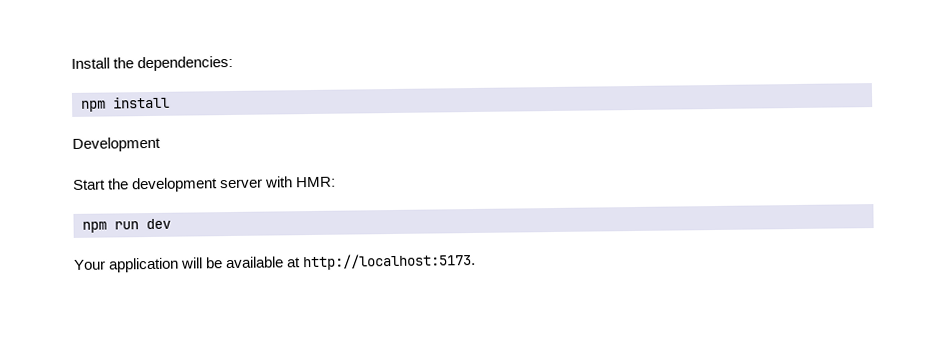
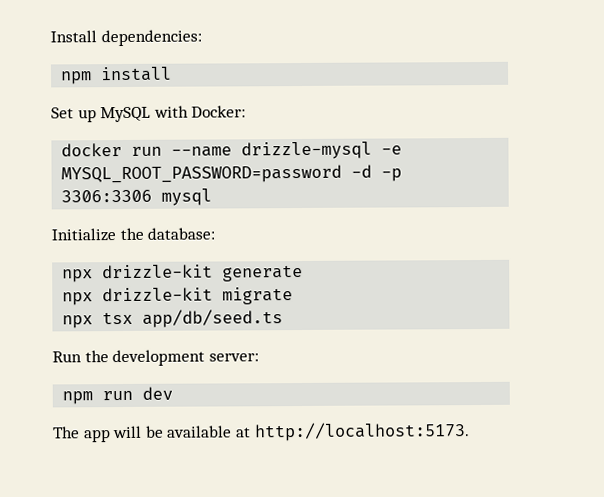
- Install the dependencies:
+ Install dependencies:
- Development
- Start the development server with HMR:
+ Set up MySQL with Docker:
+ docker run --name drizzle-mysql -e MYSQL_ROOT_PASSWORD=password -d -p 3306:3306 mysql
+ Initialize the database:
+ npx drizzle-kit generate
+ npx drizzle-kit migrate
+ npx tsx app/db/seed.ts
+ Run the development server:
- Your application will be available at http://localhost:5173.
+ The app will be available at http://localhost:5173.

